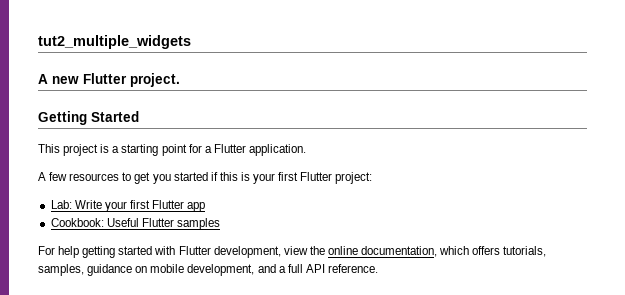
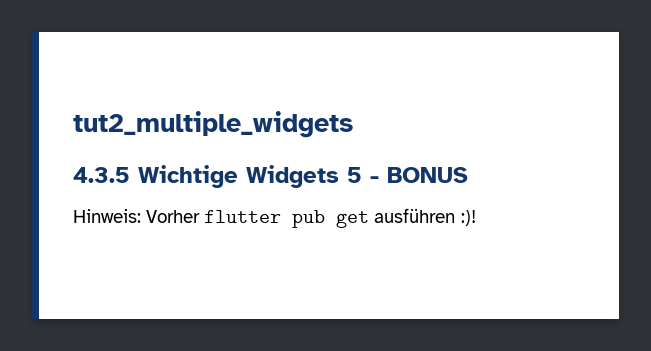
- A new Flutter project.
- Getting Started
- This project is a starting point for a Flutter application.
- A few resources to get you started if this is your first Flutter project:
- Lab: Write your first Flutter app
- Cookbook: Useful Flutter samples
- For help getting started with Flutter development, view the online documentation, which offers tutorials, samples, guidance on mobile development, and a full API reference.
+ 4.3.5 Wichtige Widgets 5 - BONUS
+ Hinweis: Vorher flutter pub get ausführen :)!

